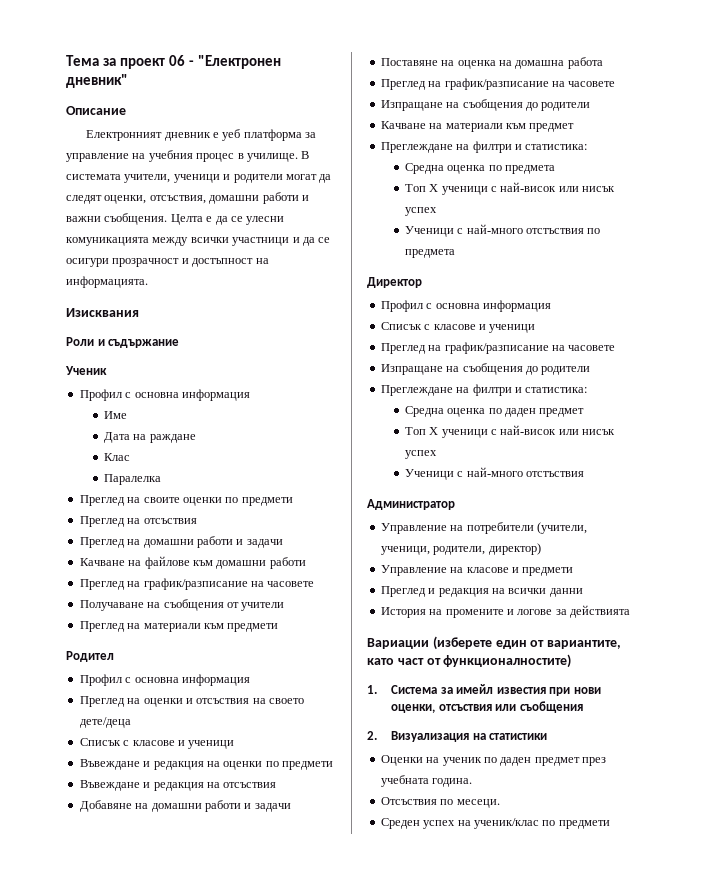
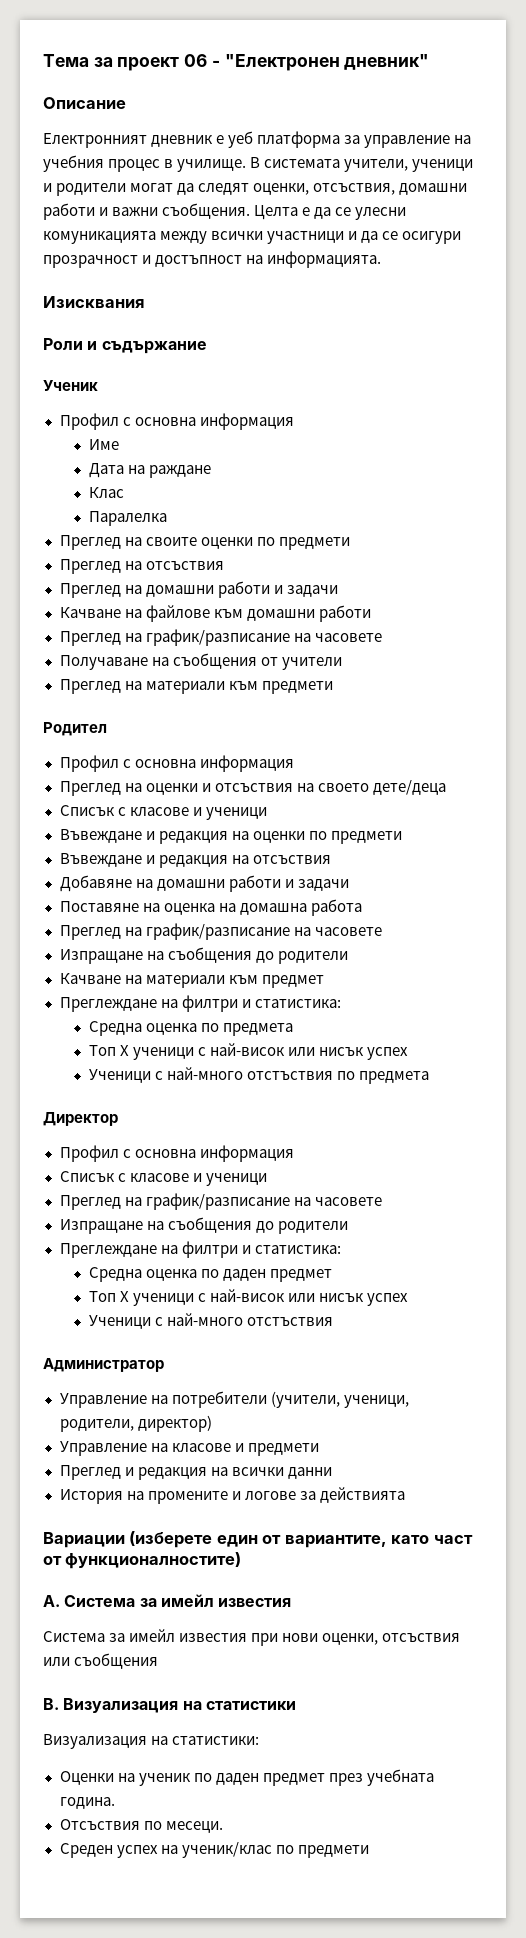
- 1. Система за имейл известия при нови оценки, отсъствия или съобщения
+ A. Система за имейл известия
+ Система за имейл известия при нови оценки, отсъствия или съобщения
- 2. Визуализация на статистики
+ B. Визуализация на статистики
+ Визуализация на статистики:

